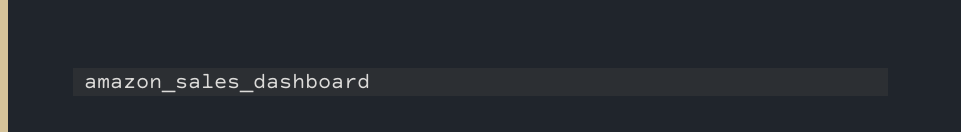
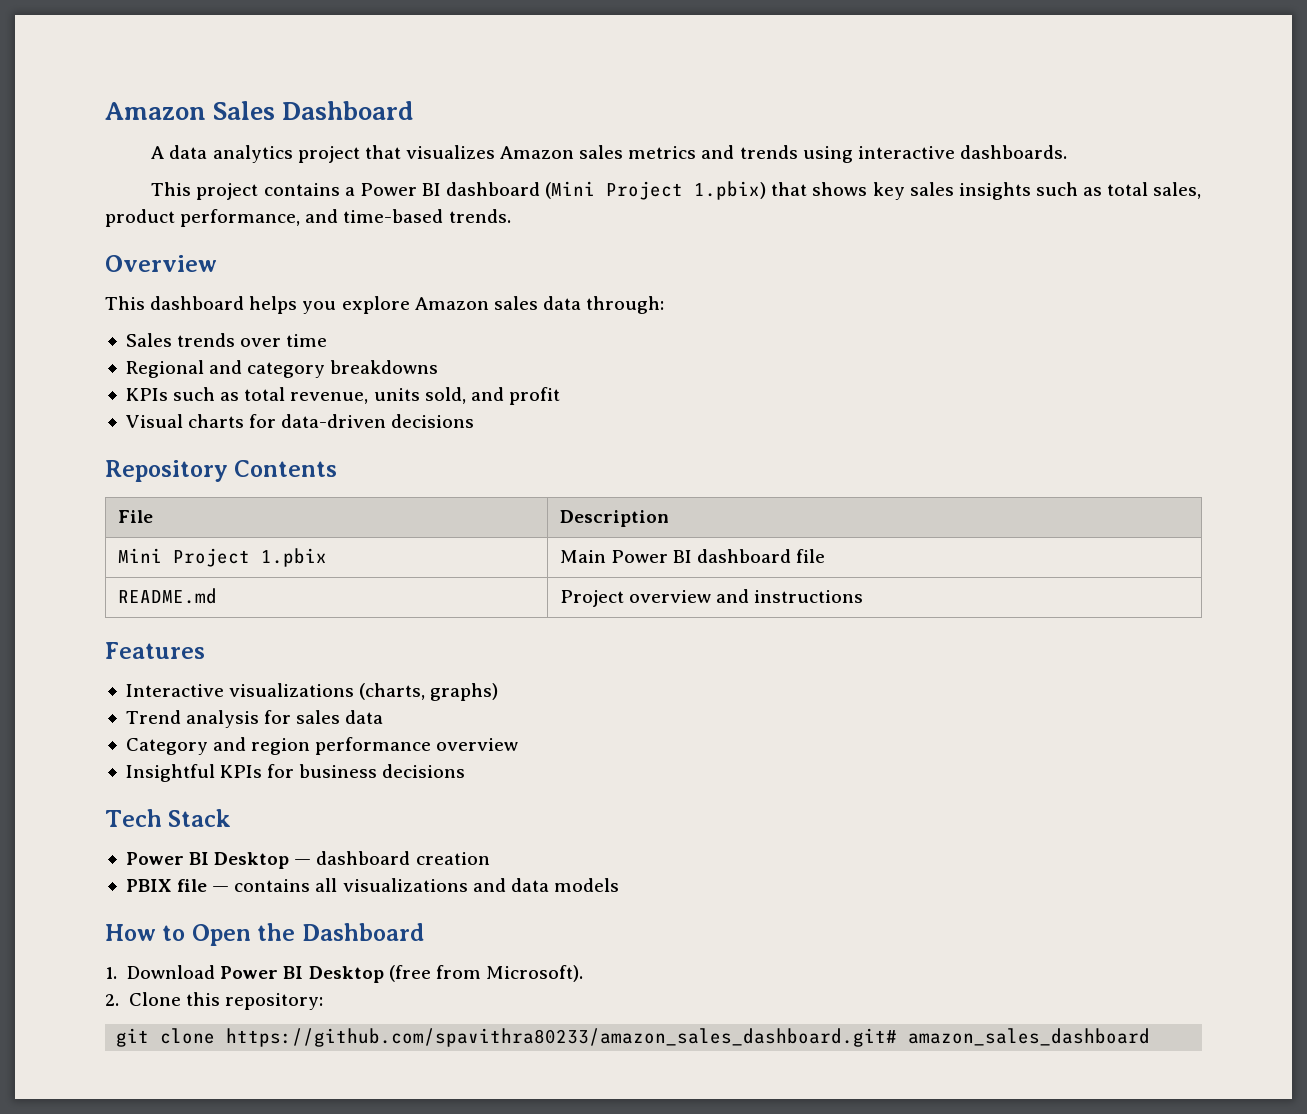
- amazon_sales_dashboard
+ Amazon Sales Dashboard
+ A data analytics project that visualizes Amazon sales metrics and trends using interactive dashboards.
+ This project contains a Power BI dashboard (Mini Project 1.pbix) that shows key sales insights such as total sales, product performance, and time-based trends.
+ Overview
+ This dashboard helps you explore Amazon sales data through:
+ Sales trends over time
+ Regional and category breakdowns
+ KPIs such as total revenue, units sold, and profit
+ Visual charts for data-driven decisions
+ Repository Contents
+ File | Description
+ Mini Project 1.pbix | Main Power BI dashboard file
+ README.md | Project overview and instructions
+ Features
+ Interactive visualizations (charts, graphs)
+ Trend analysis for sales data
+ Category and region performance overview
+ Insightful KPIs for business decisions
+ Tech Stack
+ Power BI Desktop — dashboard creation
+ PBIX file — contains all visualizations and data models
+ How to Open the Dashboard
+ 1. Download Power BI Desktop (free from Microsoft).
+ 2. Clone this repository:
+ git clone https://github.com/spavithra80233/amazon_sales_dashboard.git# amazon_sales_dashboard

